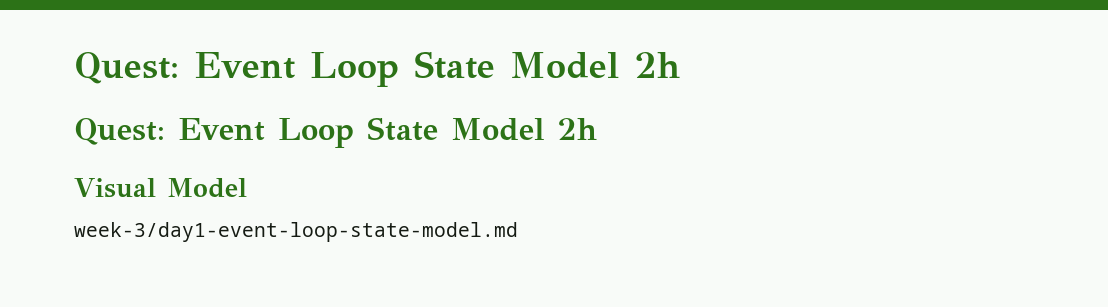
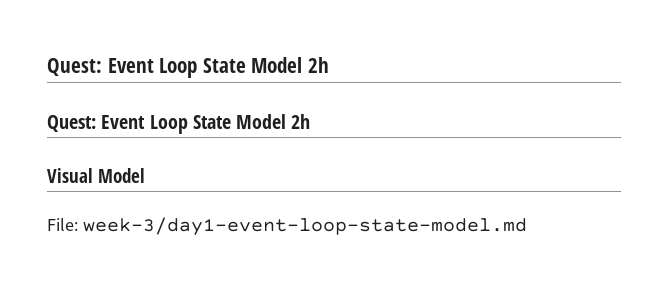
- week-3/day1-event-loop-state-model.md
+ File: week-3/day1-event-loop-state-model.md

